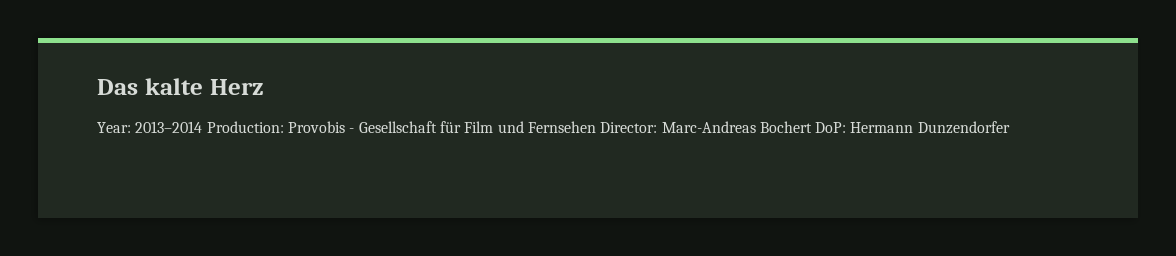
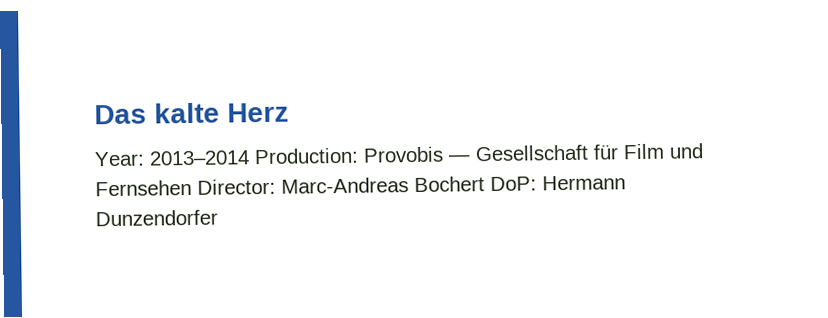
- Year: 2013–2014 Production: Provobis - Gesellschaft für Film und Fernsehen Director: Marc-Andreas Bochert DoP: Hermann Dunzendorfer
+ Year: 2013–2014 Production: Provobis — Gesellschaft für Film und Fernsehen Director: Marc-Andreas Bochert DoP: Hermann Dunzendorfer

